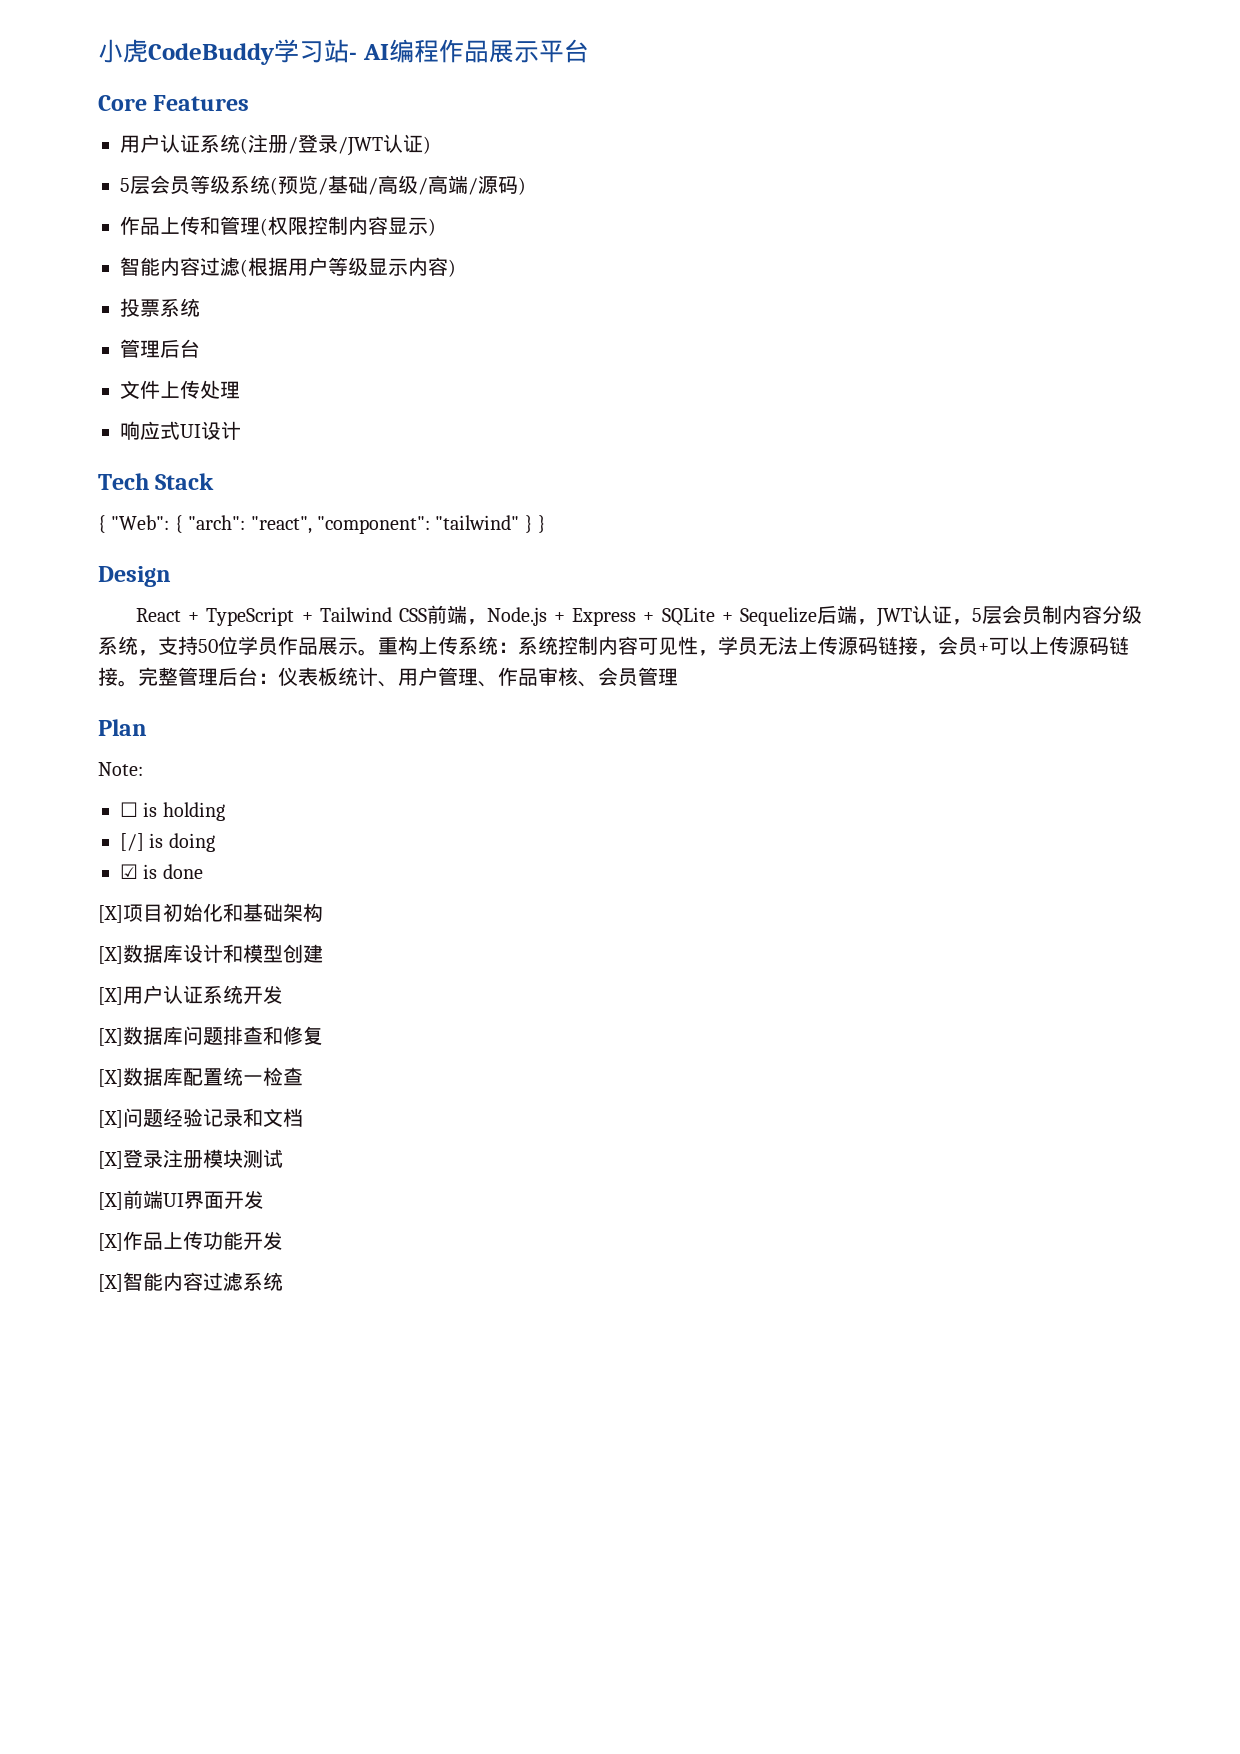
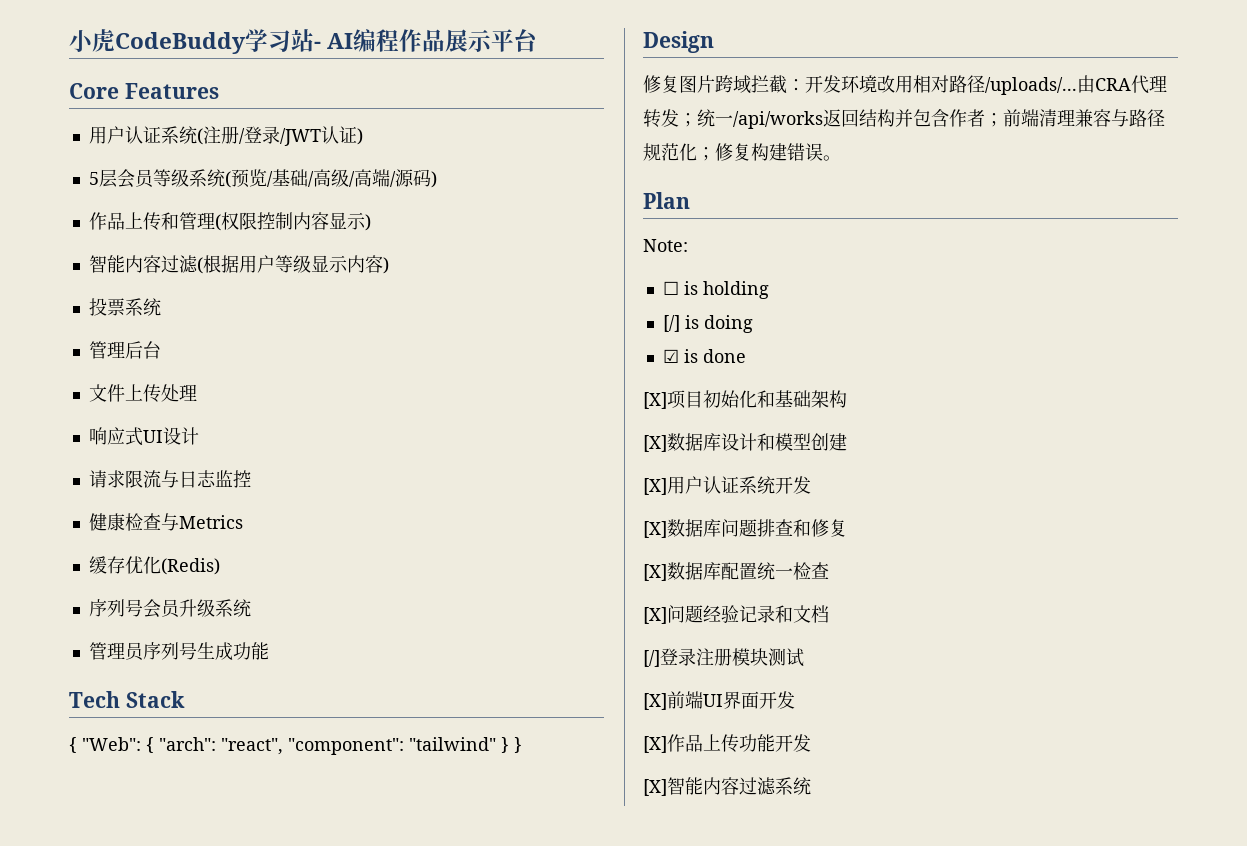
+ 请求限流与日志监控
+ 健康检查与Metrics
+ 缓存优化(Redis)
+ 序列号会员升级系统
+ 管理员序列号生成功能
- React + TypeScript + Tailwind CSS前端，Node.js + Express + SQLite + Sequelize后端，JWT认证，5层会员制内容分级系统，支持50位学员作品展示。重构上传系统：系统控制内容可见性，学员无法上传源码链接，会员+可以上传源码链接。完整管理后台：仪表板统计、用户管理、作品审核、会员管理
+ 修复图片跨域拦截：开发环境改用相对路径/uploads/...由CRA代理转发；统一/api/works返回结构并包含作者；前端清理兼容与路径规范化；修复构建错误。
- [X]登录注册模块测试
+ [/]登录注册模块测试

